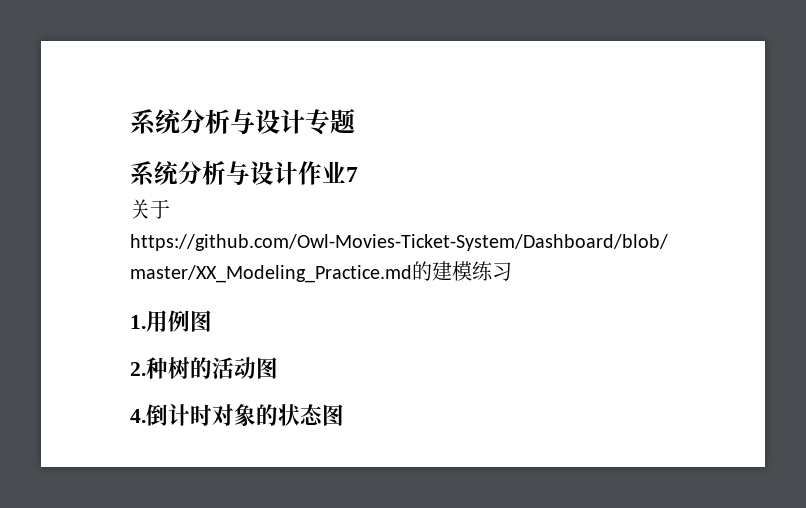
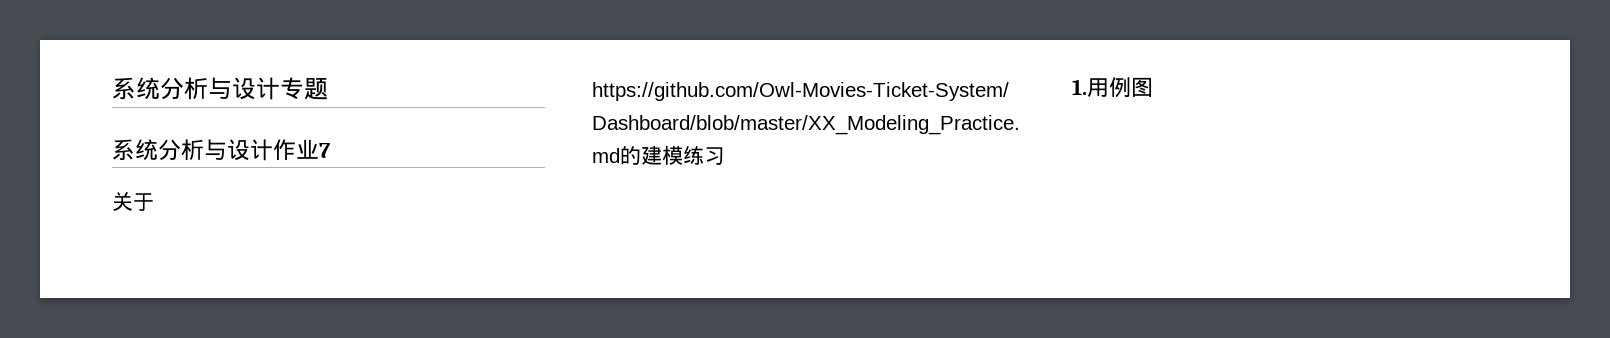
- 2.种树的活动图
- 4.倒计时对象的状态图

